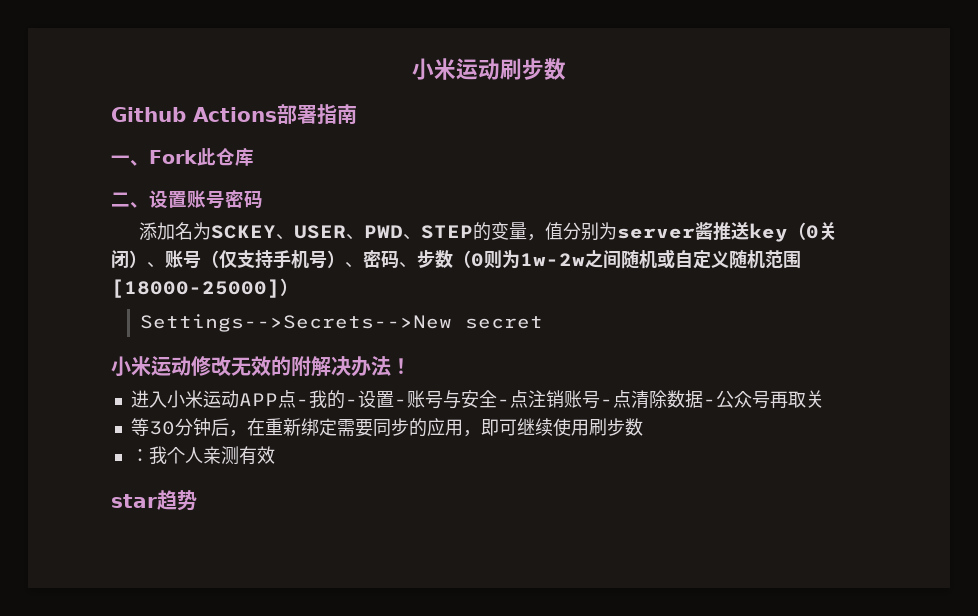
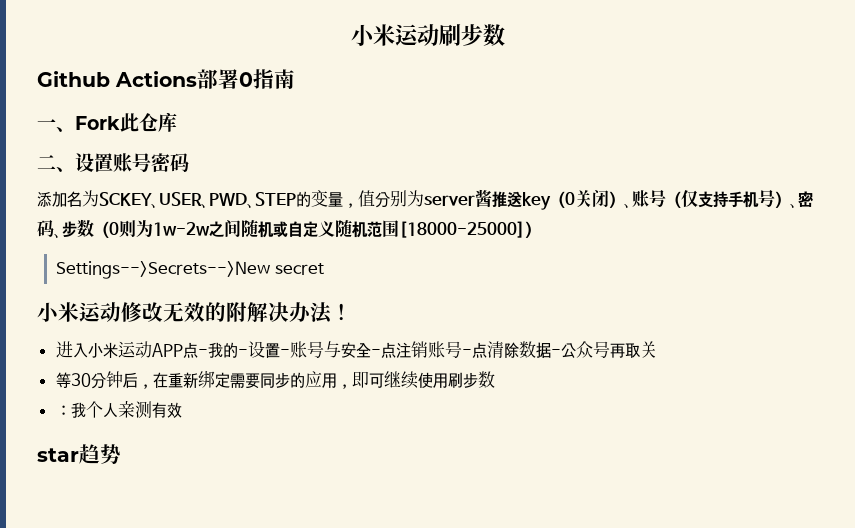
- Github Actions部署指南
+ Github Actions部署0指南

